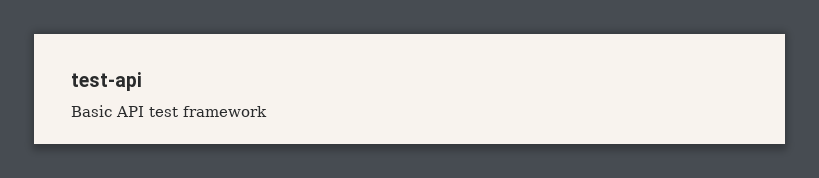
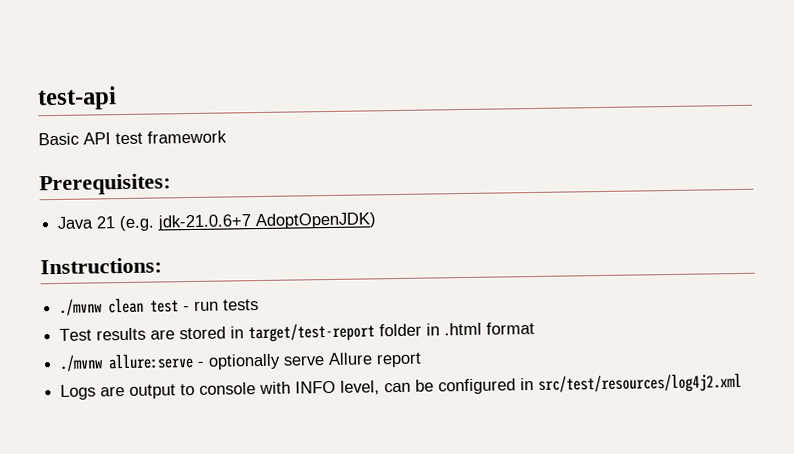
+ Prerequisites:
+ Java 21 (e.g. jdk-21.0.6+7 AdoptOpenJDK)
+ Instructions:
+ ./mvnw clean test - run tests
+ Test results are stored in target/test-report folder in .html format
+ ./mvnw allure:serve - optionally serve Allure report
+ Logs are output to console with INFO level, can be configured in src/test/resources/log4j2.xml

